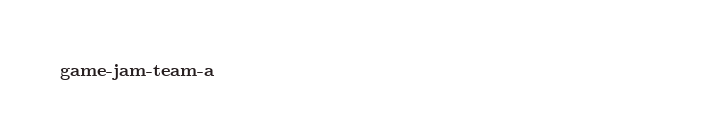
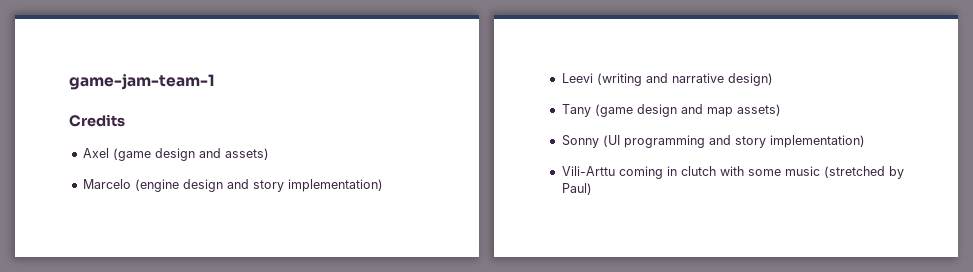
- game-jam-team-a
+ game-jam-team-1
+ Credits
+ Axel (game design and assets)
+ Marcelo (engine design and story implementation)
+ Leevi (writing and narrative design)
+ Tany (game design and map assets)
+ Sonny (UI programming and story implementation)
+ Vili-Arttu coming in clutch with some music (stretched by Paul)

